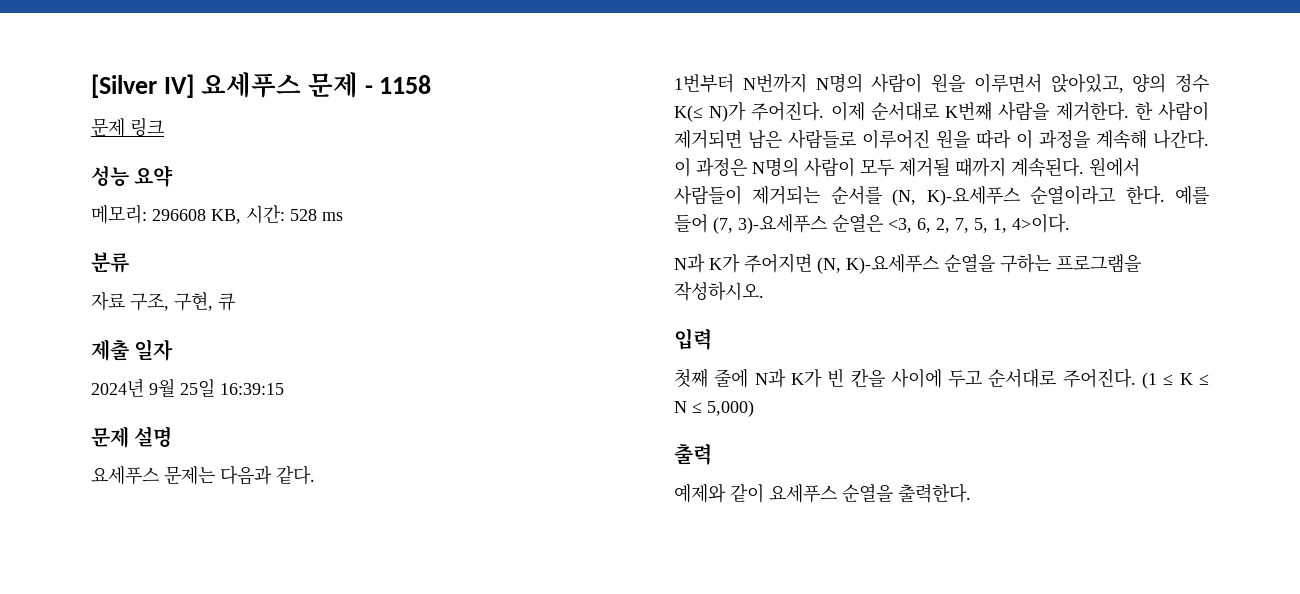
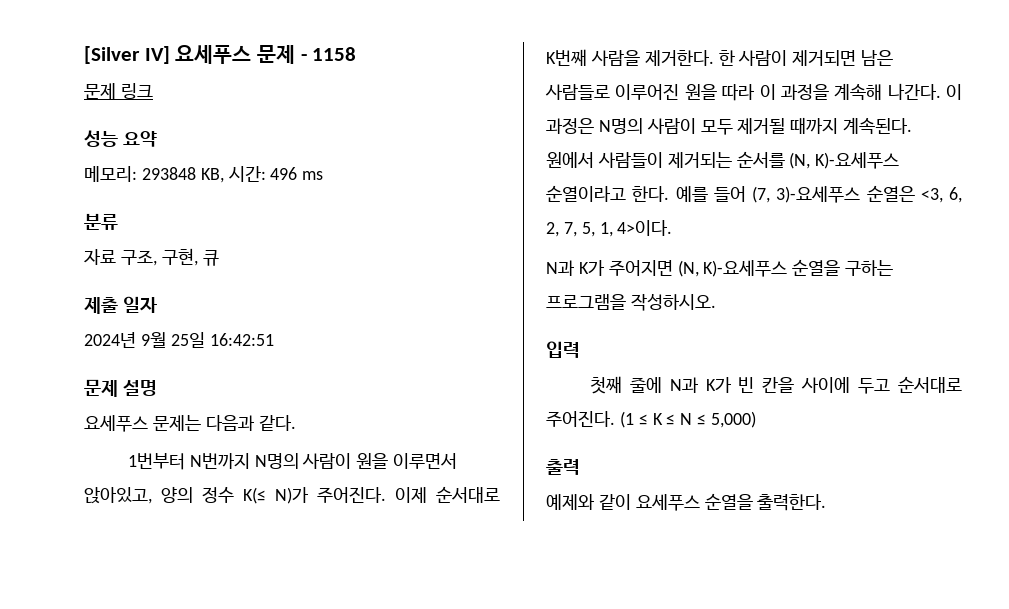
- 메모리: 296608 KB, 시간: 528 ms
+ 메모리: 293848 KB, 시간: 496 ms
- 2024년 9월 25일 16:39:15
+ 2024년 9월 25일 16:42:51

